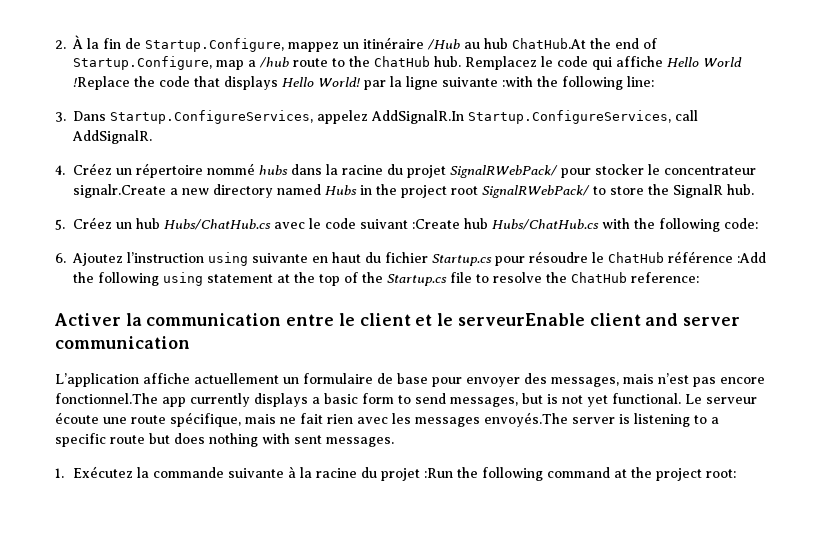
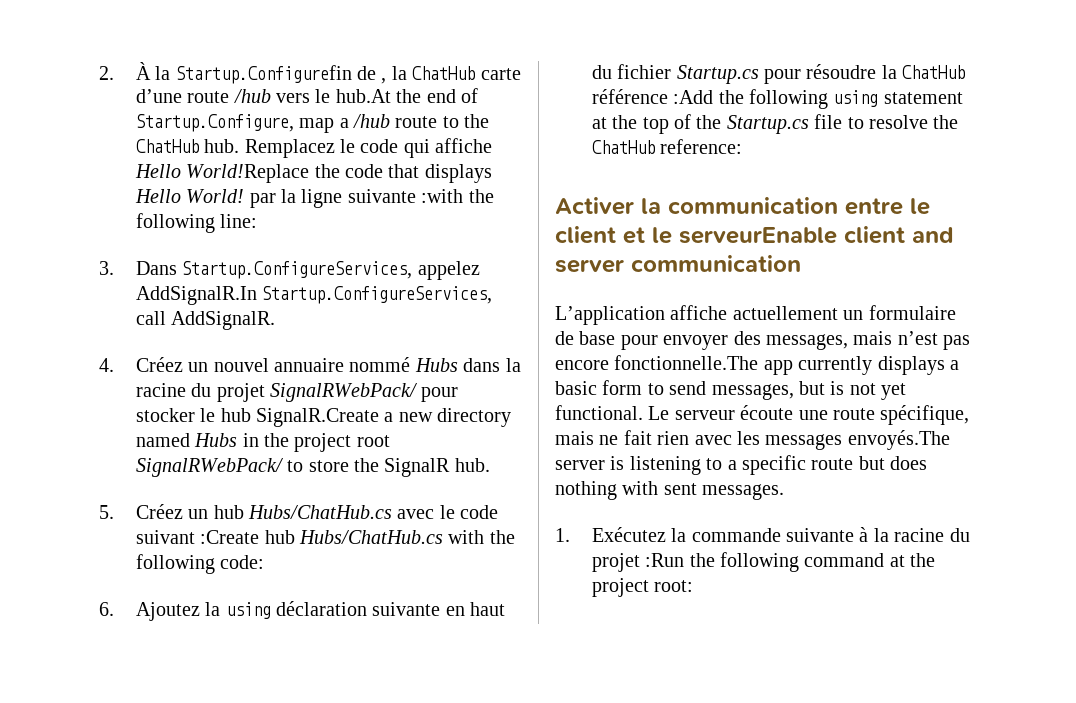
- 2. À la fin de Startup.Configure, mappez un itinéraire /Hub au hub ChatHub.At the end of Startup.Configure, map a /hub route to the ChatHub hub.
+ 2. À la Startup.Configurefin de , la ChatHub carte d’une route /hub vers le hub.At the end of Startup.Configure, map a /hub route to the ChatHub hub.
- Remplacez le code qui affiche Hello World !Replace the code that displays Hello World! par la ligne suivante :with the following line:
+ Remplacez le code qui affiche Hello World!Replace the code that displays Hello World! par la ligne suivante :with the following line:
- 4. Créez un répertoire nommé hubs dans la racine du projet SignalRWebPack/ pour stocker le concentrateur signalr.Create a new directory named Hubs in the project root SignalRWebPack/ to store the SignalR hub.
+ 4. Créez un nouvel annuaire nommé Hubs dans la racine du projet SignalRWebPack/ pour stocker le hub SignalR.Create a new directory named Hubs in the project root SignalRWebPack/ to store the SignalR hub.
- 6. Ajoutez l’instruction using suivante en haut du fichier Startup.cs pour résoudre le ChatHub référence :Add the following using statement at the top of the Startup.cs file to resolve the ChatHub reference:
+ 6. Ajoutez la using déclaration suivante en haut du fichier Startup.cs pour résoudre la ChatHub référence :Add the following using statement at the top of the Startup.cs file to resolve the ChatHub reference:
- L’application affiche actuellement un formulaire de base pour envoyer des messages, mais n’est pas encore fonctionnel.The app currently displays a basic form to send messages, but is not yet functional.
+ L’application affiche actuellement un formulaire de base pour envoyer des messages, mais n’est pas encore fonctionnelle.The app currently displays a basic form to send messages, but is not yet functional.

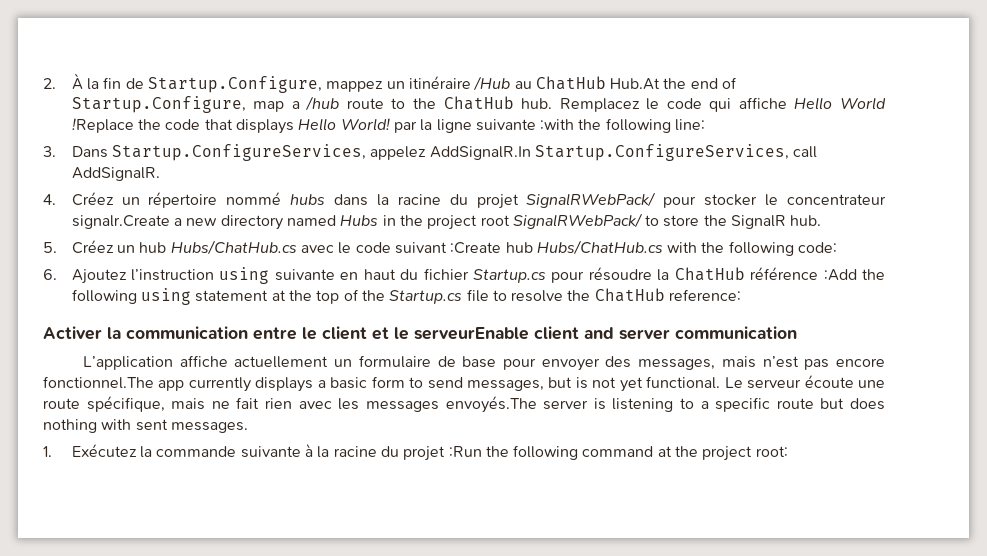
- 2. À la Startup.Configurefin de , la ChatHub carte d’une route /hub vers le hub.At the end of Startup.Configure, map a /hub route to the ChatHub hub.
+ 2. À la fin de Startup.Configure, mappez un itinéraire /Hub au ChatHub Hub.At the end of Startup.Configure, map a /hub route to the ChatHub hub.
- Remplacez le code qui affiche Hello World!Replace the code that displays Hello World! par la ligne suivante :with the following line:
+ Remplacez le code qui affiche Hello World !Replace the code that displays Hello World! par la ligne suivante :with the following line:
- 4. Créez un nouvel annuaire nommé Hubs dans la racine du projet SignalRWebPack/ pour stocker le hub SignalR.Create a new directory named Hubs in the project root SignalRWebPack/ to store the SignalR hub.
+ 4. Créez un répertoire nommé hubs dans la racine du projet SignalRWebPack/ pour stocker le concentrateur signalr.Create a new directory named Hubs in the project root SignalRWebPack/ to store the SignalR hub.
- 6. Ajoutez la using déclaration suivante en haut du fichier Startup.cs pour résoudre la ChatHub référence :Add the following using statement at the top of the Startup.cs file to resolve the ChatHub reference:
+ 6. Ajoutez l’instruction using suivante en haut du fichier Startup.cs pour résoudre la ChatHub référence :Add the following using statement at the top of the Startup.cs file to resolve the ChatHub reference:
- L’application affiche actuellement un formulaire de base pour envoyer des messages, mais n’est pas encore fonctionnelle.The app currently displays a basic form to send messages, but is not yet functional.
+ L’application affiche actuellement un formulaire de base pour envoyer des messages, mais n’est pas encore fonctionnel.The app currently displays a basic form to send messages, but is not yet functional.

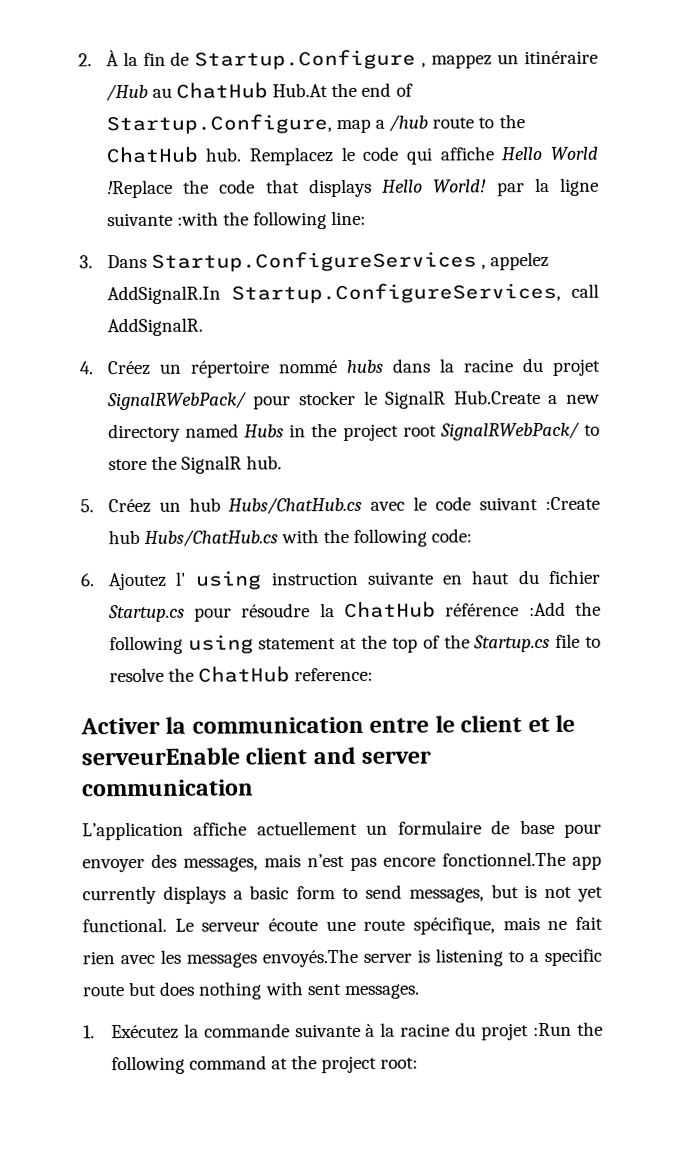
- 2. À la fin de Startup.Configure, mappez un itinéraire /Hub au ChatHub Hub.At the end of Startup.Configure, map a /hub route to the ChatHub hub.
+ 2. À la fin de Startup.Configure , mappez un itinéraire /Hub au ChatHub Hub.At the end of Startup.Configure, map a /hub route to the ChatHub hub.
- 3. Dans Startup.ConfigureServices, appelez AddSignalR.In Startup.ConfigureServices, call AddSignalR.
+ 3. Dans Startup.ConfigureServices , appelez AddSignalR.In Startup.ConfigureServices, call AddSignalR.
- 4. Créez un répertoire nommé hubs dans la racine du projet SignalRWebPack/ pour stocker le concentrateur signalr.Create a new directory named Hubs in the project root SignalRWebPack/ to store the SignalR hub.
+ 4. Créez un répertoire nommé hubs dans la racine du projet SignalRWebPack/ pour stocker le SignalR Hub.Create a new directory named Hubs in the project root SignalRWebPack/ to store the SignalR hub.
- 6. Ajoutez l’instruction using suivante en haut du fichier Startup.cs pour résoudre la ChatHub référence :Add the following using statement at the top of the Startup.cs file to resolve the ChatHub reference:
+ 6. Ajoutez l' using instruction suivante en haut du fichier Startup.cs pour résoudre la ChatHub référence :Add the following using statement at the top of the Startup.cs file to resolve the ChatHub reference:

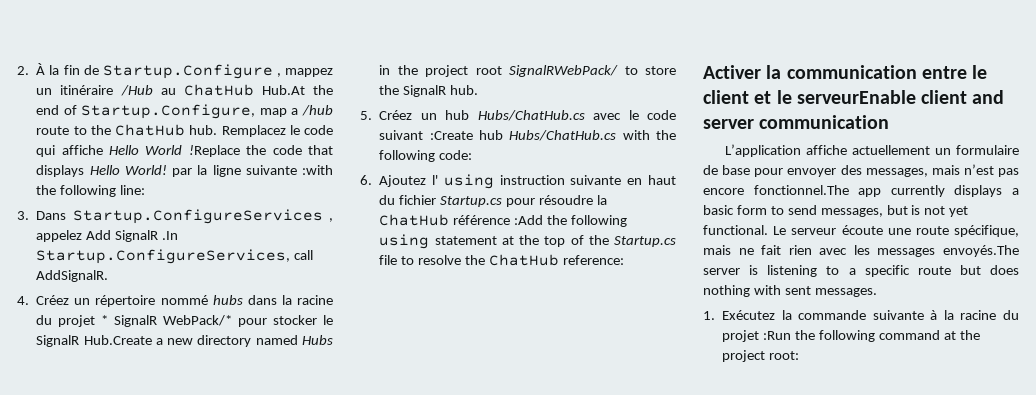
- 3. Dans Startup.ConfigureServices , appelez AddSignalR.In Startup.ConfigureServices, call AddSignalR.
+ 3. Dans Startup.ConfigureServices , appelez Add SignalR .In Startup.ConfigureServices, call AddSignalR.
- 4. Créez un répertoire nommé hubs dans la racine du projet SignalRWebPack/ pour stocker le SignalR Hub.Create a new directory named Hubs in the project root SignalRWebPack/ to store the SignalR hub.
+ 4. Créez un répertoire nommé hubs dans la racine du projet * SignalR WebPack/* pour stocker le SignalR Hub.Create a new directory named Hubs in the project root SignalRWebPack/ to store the SignalR hub.

